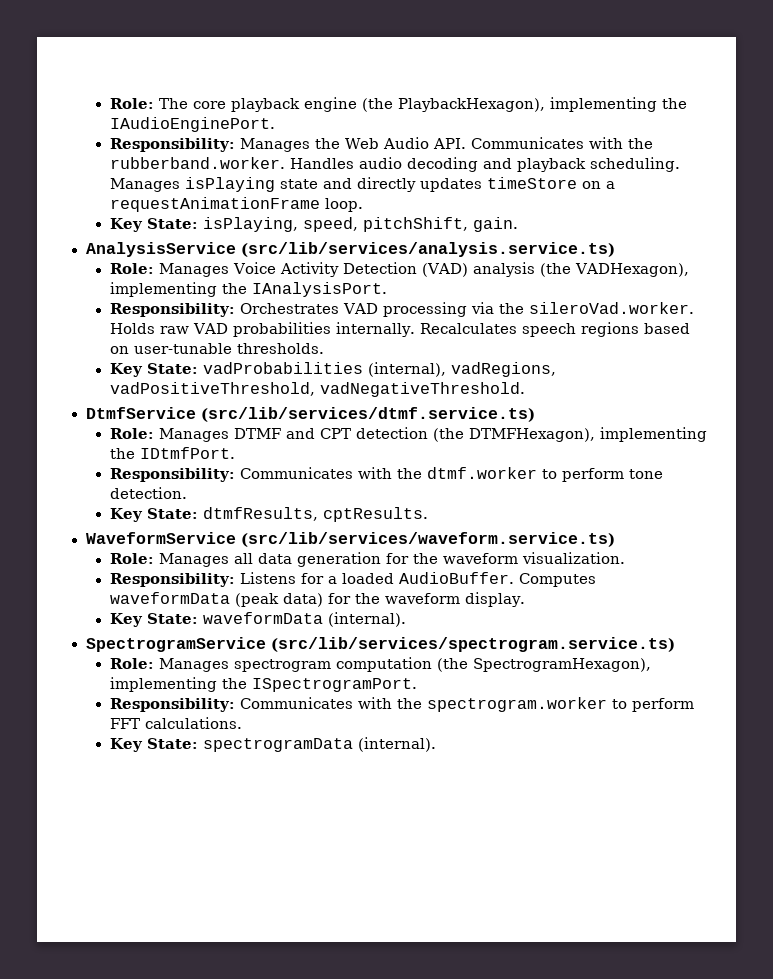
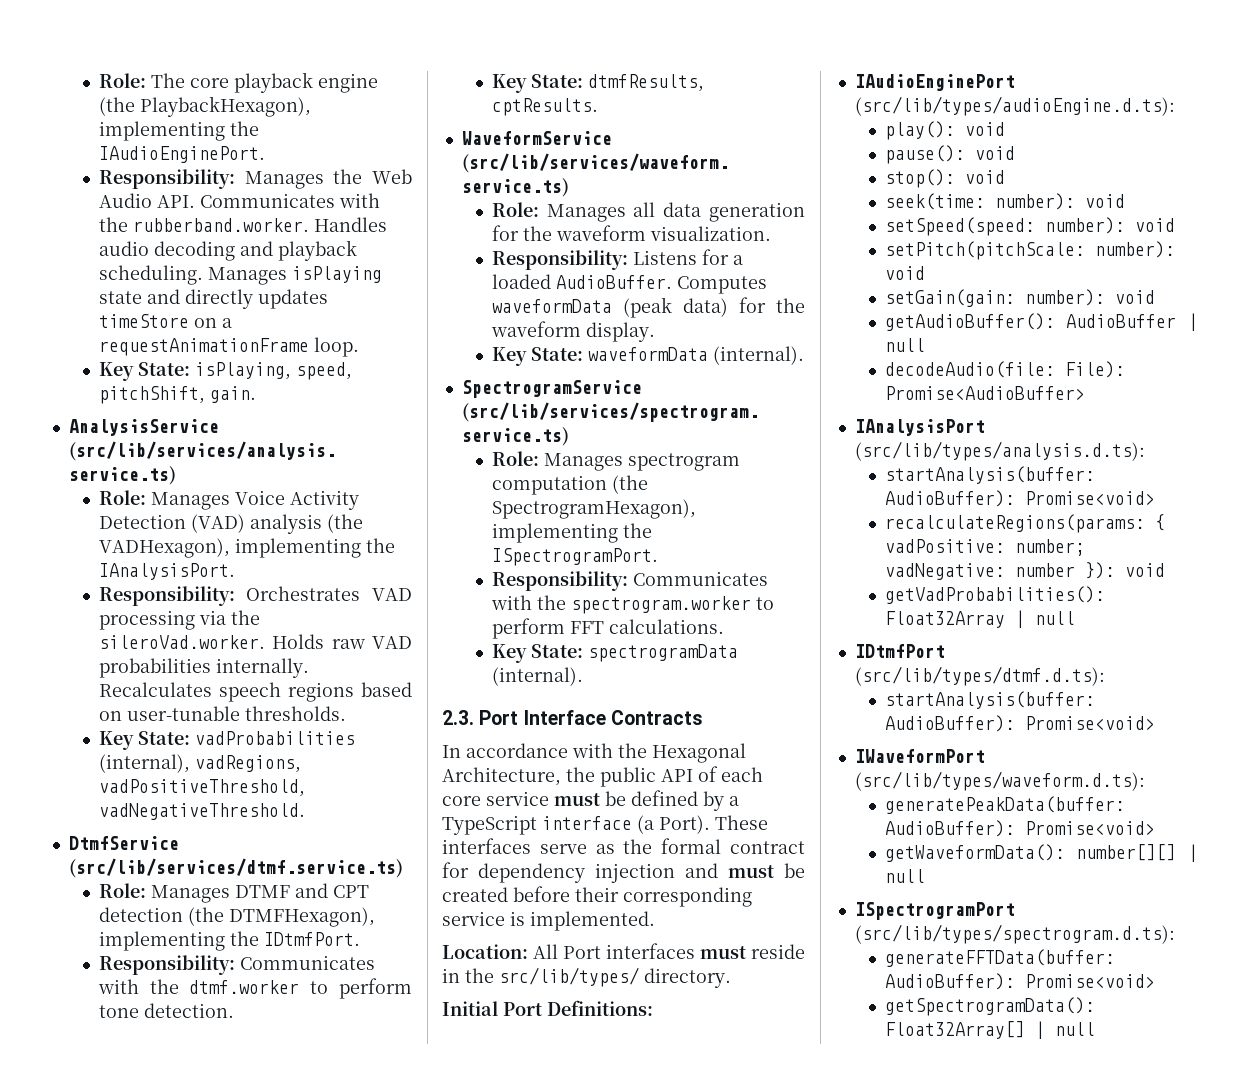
+ 2.3. Port Interface Contracts
+ In accordance with the Hexagonal Architecture, the public API of each core service must be defined by a TypeScript interface (a Port). These interfaces serve as the formal contract for dependency injection and must be created before their corresponding service is implemented.
+ Location: All Port interfaces must reside in the src/lib/types/ directory.
+ Initial Port Definitions:
+ IAudioEnginePort (src/lib/types/audioEngine.d.ts):
+ play(): void
+ pause(): void
+ stop(): void
+ seek(time: number): void
+ setSpeed(speed: number): void
+ setPitch(pitchScale: number): void
+ setGain(gain: number): void
+ getAudioBuffer(): AudioBuffer | null
+ decodeAudio(file: File): Promise<AudioBuffer>
+ IAnalysisPort (src/lib/types/analysis.d.ts):
+ startAnalysis(buffer: AudioBuffer): Promise<void>
+ recalculateRegions(params: { vadPositive: number; vadNegative: number }): void
+ getVadProbabilities(): Float32Array | null
+ IDtmfPort (src/lib/types/dtmf.d.ts):
+ startAnalysis(buffer: AudioBuffer): Promise<void>
+ IWaveformPort (src/lib/types/waveform.d.ts):
+ generatePeakData(buffer: AudioBuffer): Promise<void>
+ getWaveformData(): number[][] | null
+ ISpectrogramPort (src/lib/types/spectrogram.d.ts):
+ generateFFTData(buffer: AudioBuffer): Promise<void>
+ getSpectrogramData(): Float32Array[] | null

